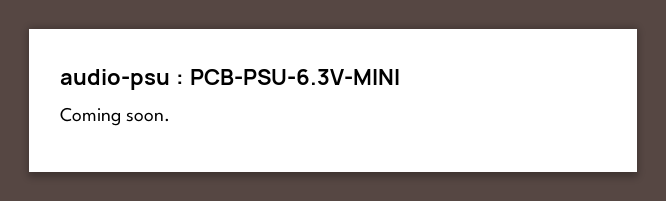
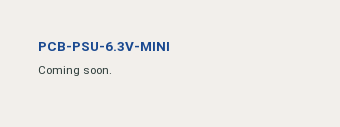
- audio-psu : PCB-PSU-6.3V-MINI
+ PCB-PSU-6.3V-MINI

